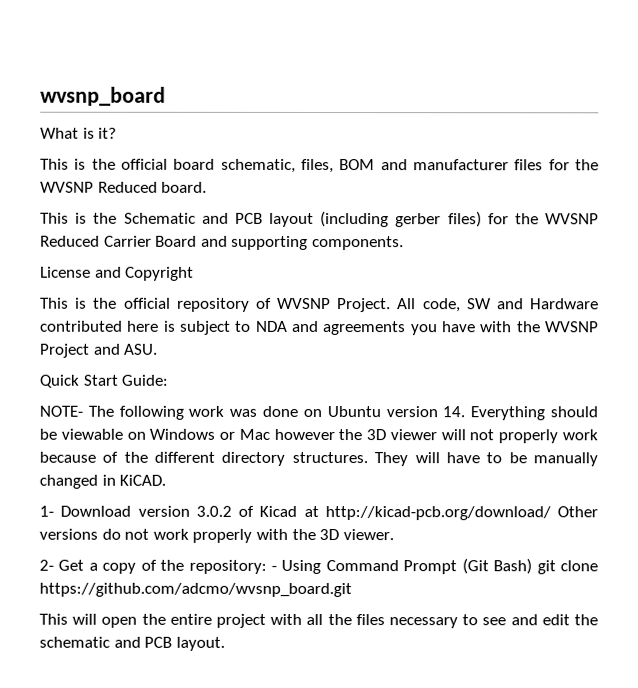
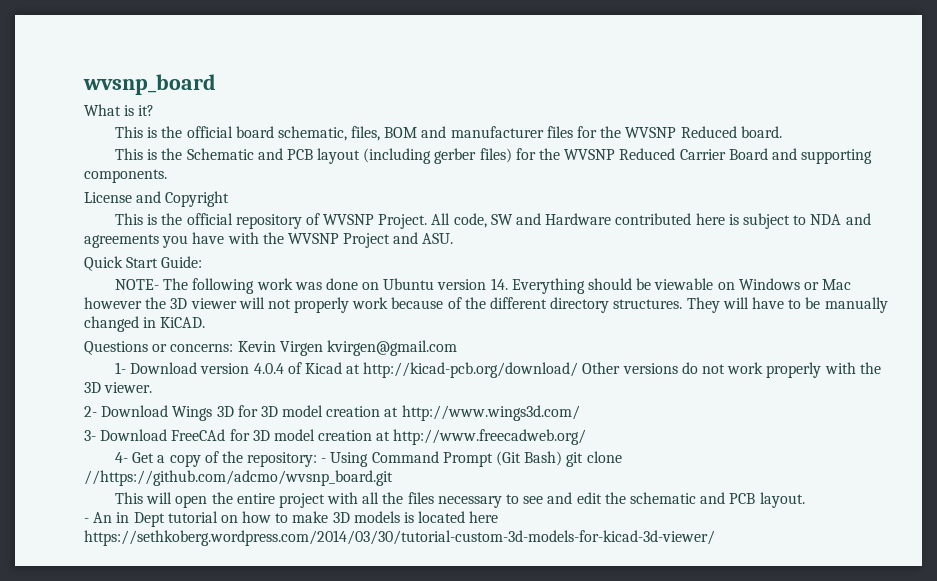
+ Questions or concerns: Kevin Virgen kvirgen@gmail.com
- 1- Download version 3.0.2 of Kicad at http://kicad-pcb.org/download/ Other versions do not work properly with the 3D viewer.
+ 1- Download version 4.0.4 of Kicad at http://kicad-pcb.org/download/ Other versions do not work properly with the 3D viewer.
- 2- Get a copy of the repository: - Using Command Prompt (Git Bash) git clone https://github.com/adcmo/wvsnp_board.git
+ 2- Download Wings 3D for 3D model creation at http://www.wings3d.com/
+ 3- Download FreeCAd for 3D model creation at http://www.freecadweb.org/
+ 4- Get a copy of the repository: - Using Command Prompt (Git Bash) git clone //https://github.com/adcmo/wvsnp_board.git
+ - An in Dept tutorial on how to make 3D models is located here https://sethkoberg.wordpress.com/2014/03/30/tutorial-custom-3d-models-for-kicad-3d-viewer/

